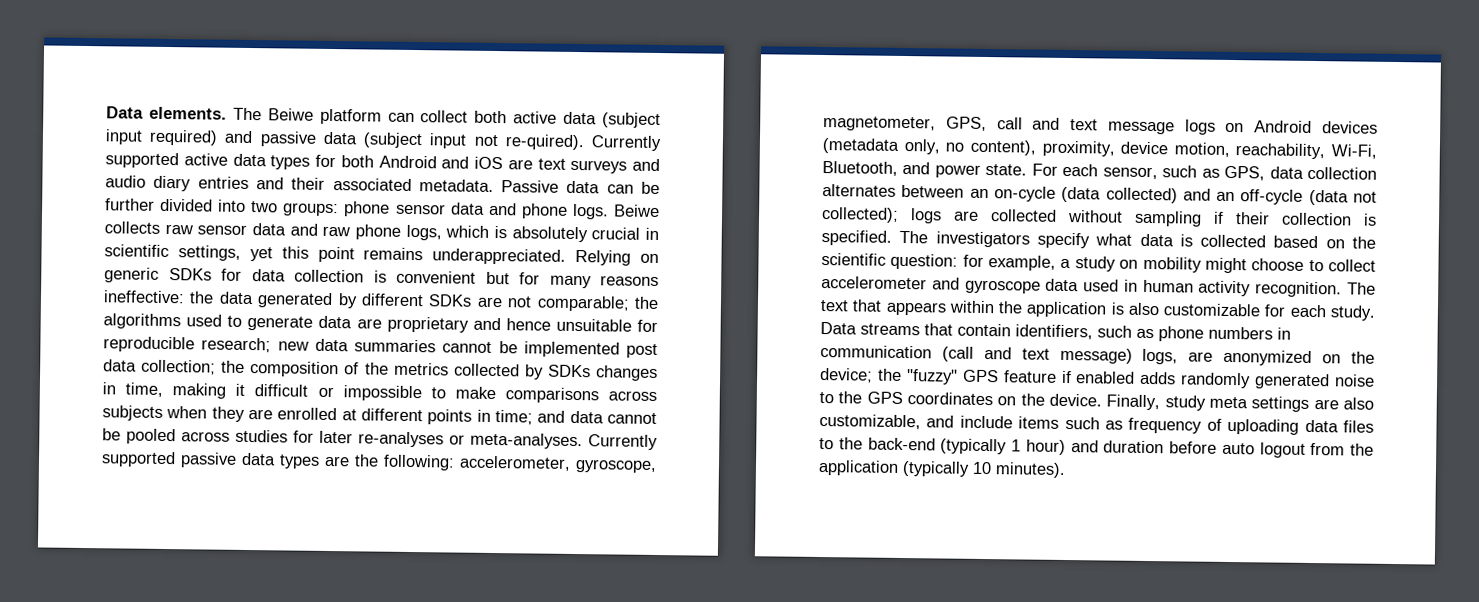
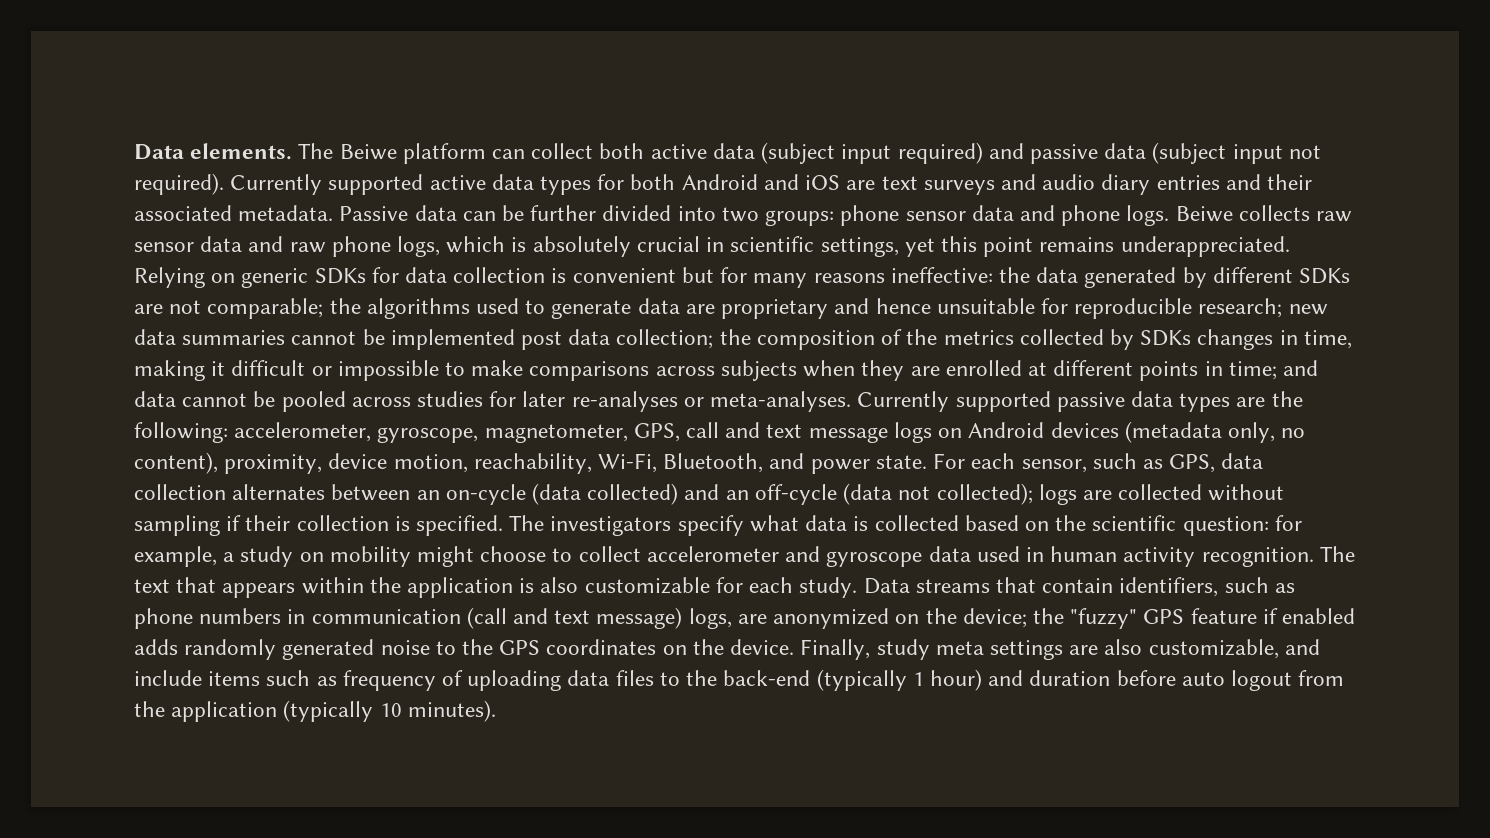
- The Beiwe platform can collect both active data (subject input required) and passive data (subject input not re-quired).
+ The Beiwe platform can collect both active data (subject input required) and passive data (subject input not required).

